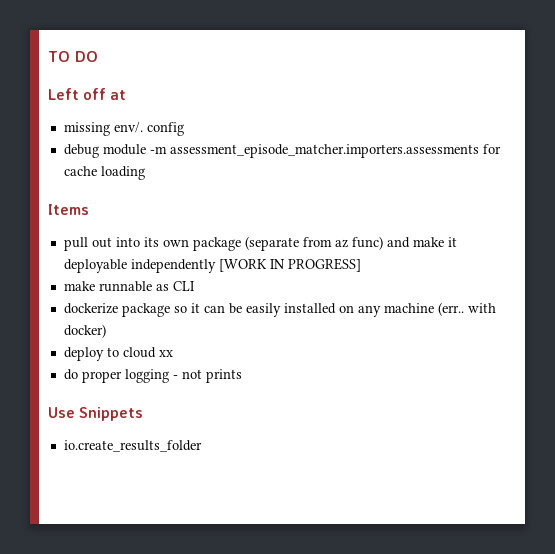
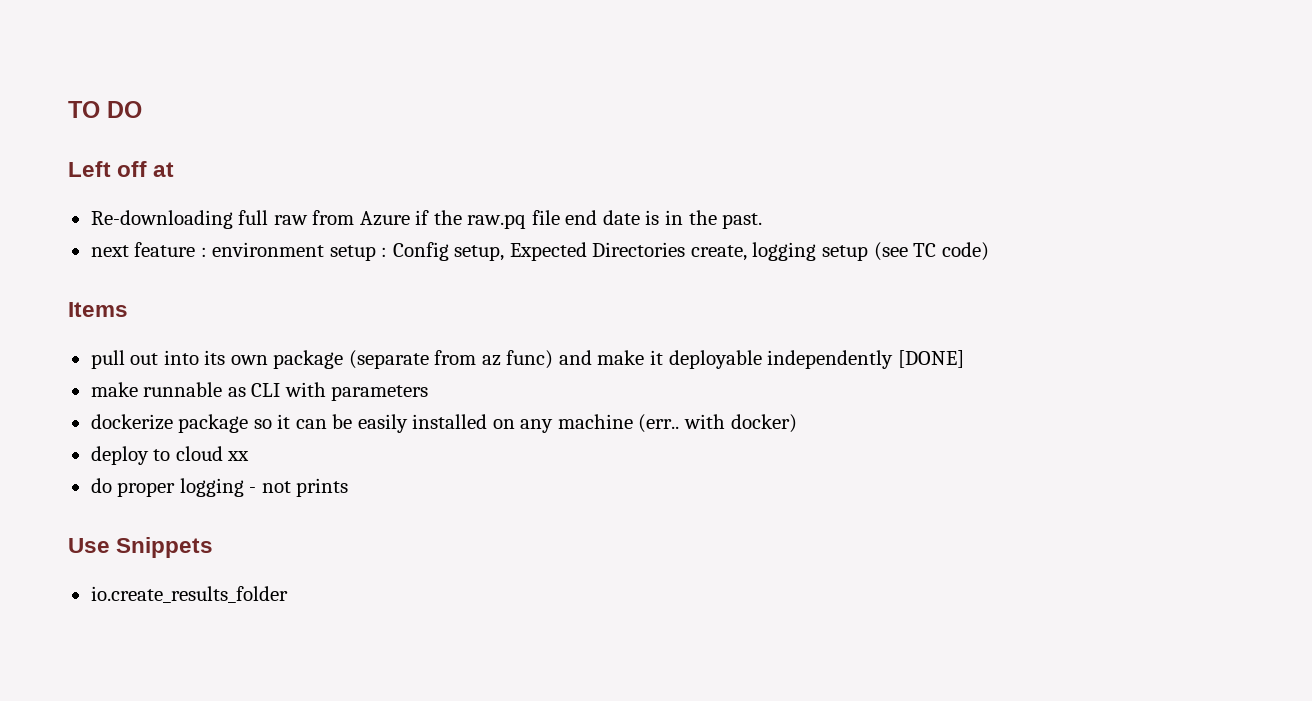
- missing env/. config
- debug module -m assessment_episode_matcher.importers.assessments for cache loading
+ Re-downloading full raw from Azure if the raw.pq file end date is in the past.
+ next feature : environment setup : Config setup, Expected Directories create, logging setup (see TC code)
- pull out into its own package (separate from az func) and make it deployable independently [WORK IN PROGRESS]
+ pull out into its own package (separate from az func) and make it deployable independently [DONE]
- make runnable as CLI
+ make runnable as CLI with parameters

